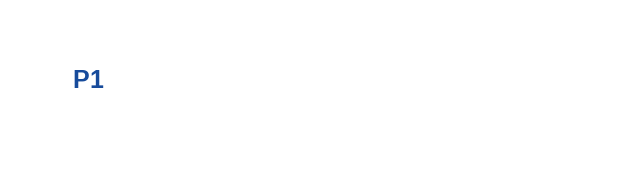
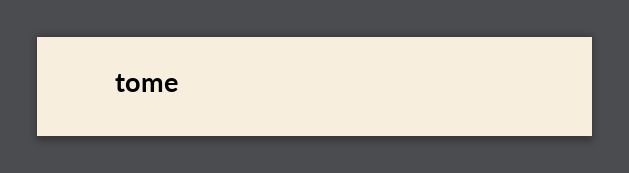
- P1
+ tome

